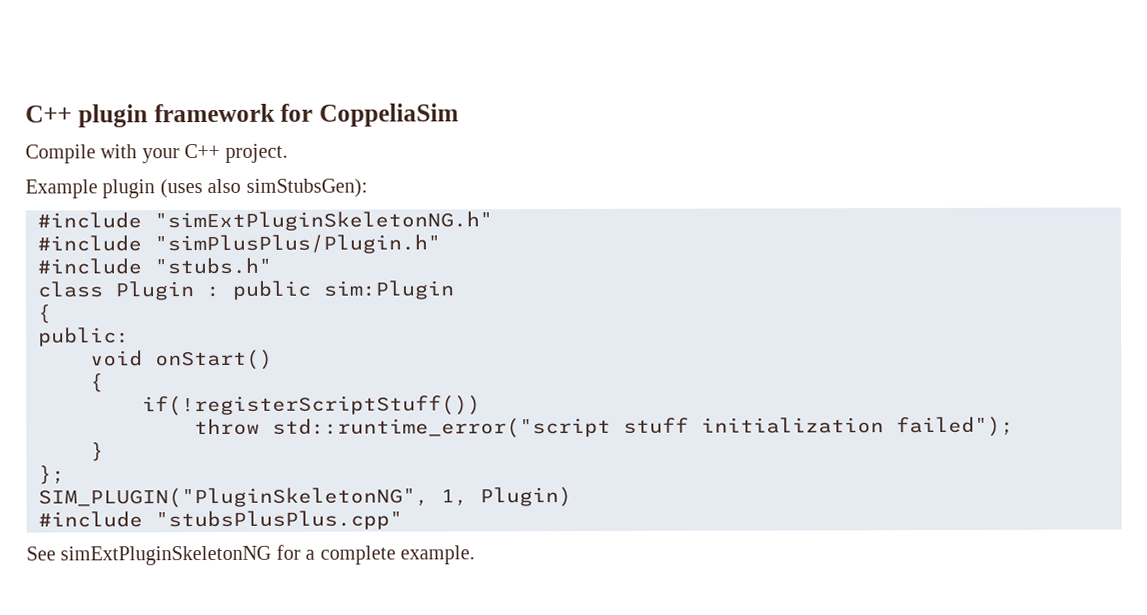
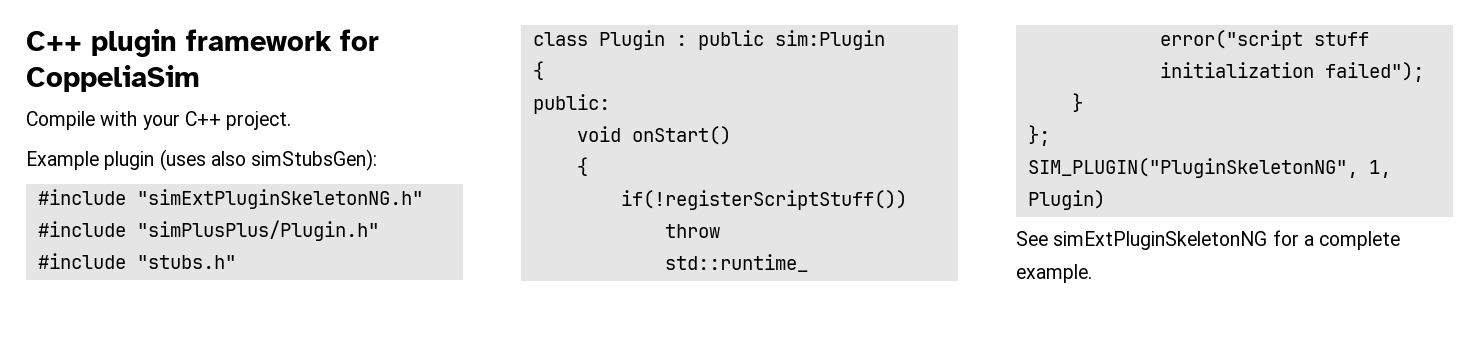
- #include "stubsPlusPlus.cpp"

